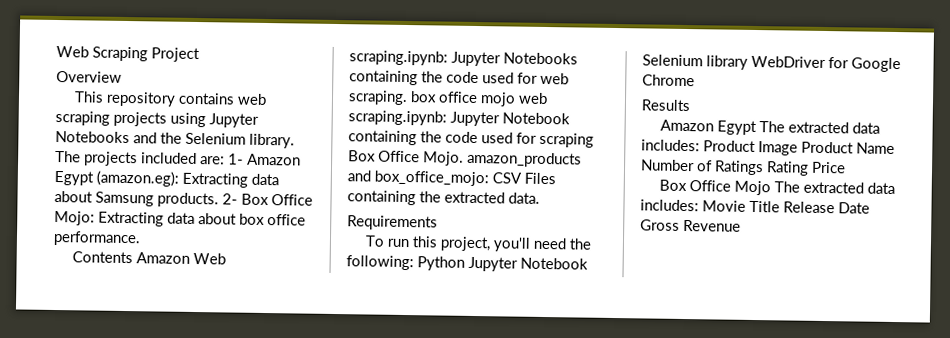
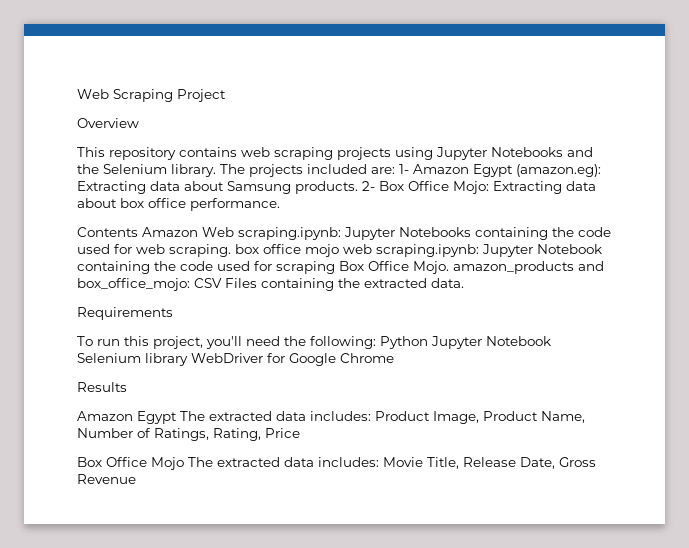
- Amazon Egypt The extracted data includes: Product Image Product Name Number of Ratings Rating Price
+ Amazon Egypt The extracted data includes: Product Image, Product Name, Number of Ratings, Rating, Price
- Box Office Mojo The extracted data includes: Movie Title Release Date Gross Revenue
+ Box Office Mojo The extracted data includes: Movie Title, Release Date, Gross Revenue

